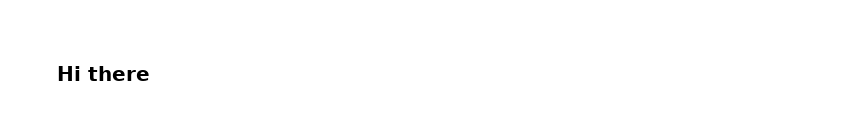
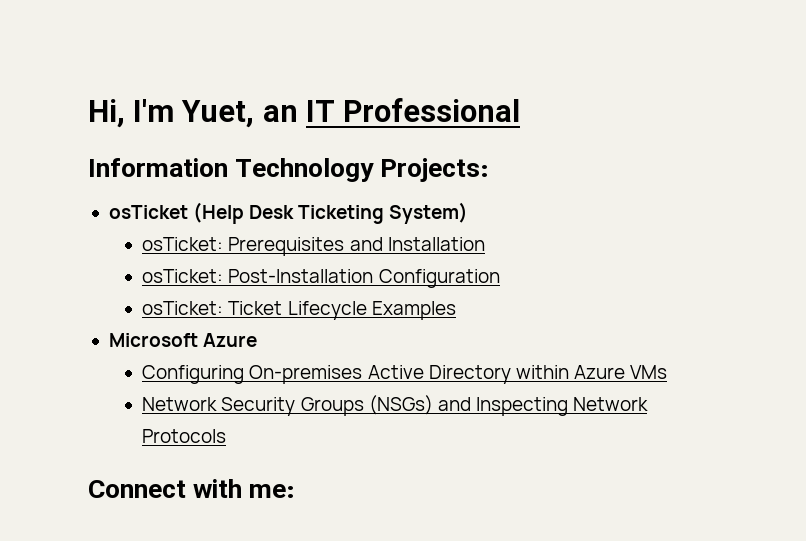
- Hi there
+ Hi, I'm Yuet, an IT Professional
+ Information Technology Projects:
+ osTicket (Help Desk Ticketing System)
+ osTicket: Prerequisites and Installation
+ osTicket: Post-Installation Configuration
+ osTicket: Ticket Lifecycle Examples
+ Microsoft Azure
+ Configuring On-premises Active Directory within Azure VMs
+ Network Security Groups (NSGs) and Inspecting Network Protocols
+ Connect with me:

